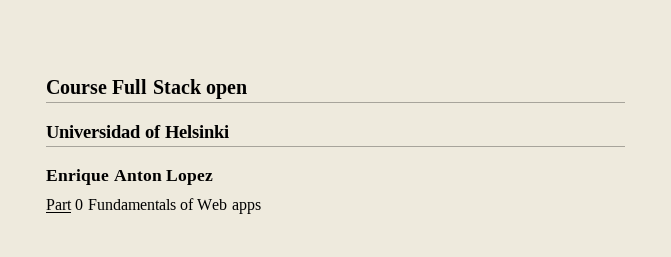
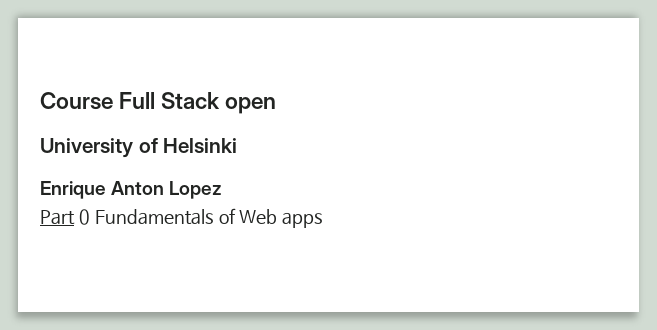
- Universidad of Helsinki
+ University of Helsinki

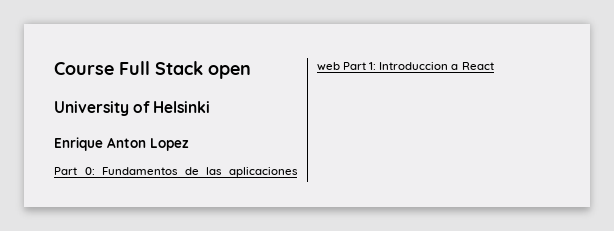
- Part 0 Fundamentals of Web apps
+ Part 0: Fundamentos de las aplicaciones web Part 1: Introduccion a React

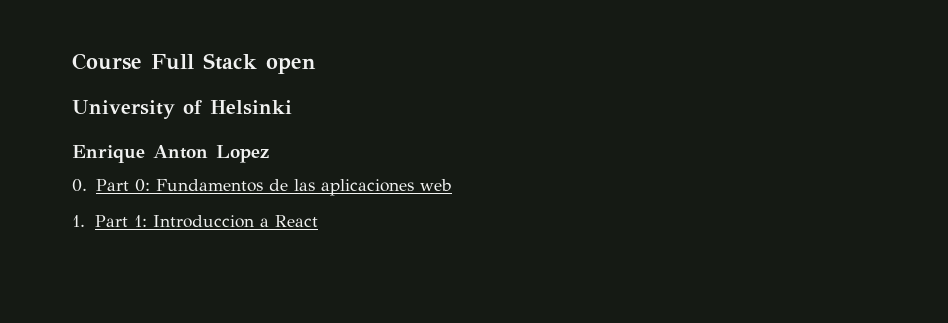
- Part 0: Fundamentos de las aplicaciones web Part 1: Introduccion a React
+ 0. Part 0: Fundamentos de las aplicaciones web
+ 1. Part 1: Introduccion a React

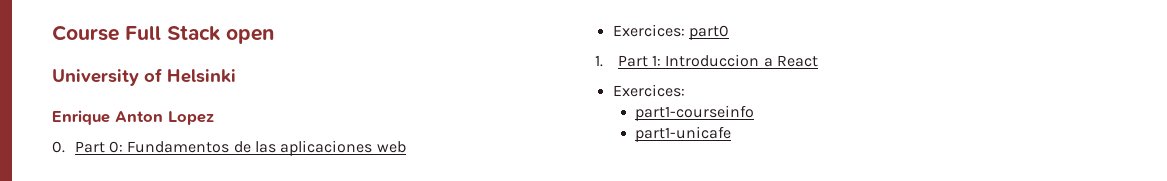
+ Exercices: part0
  1. Part 1: Introduccion a React
+ Exercices:
+ part1-courseinfo
+ part1-unicafe

